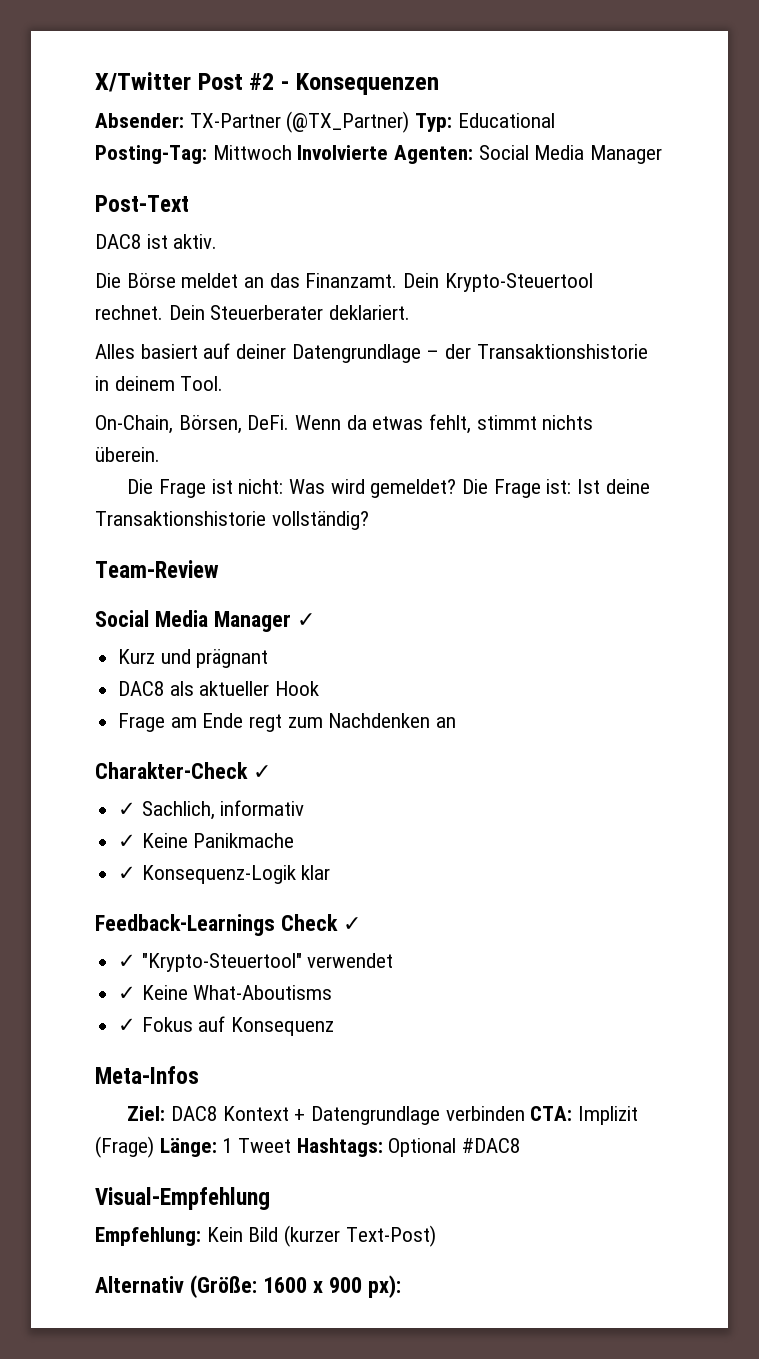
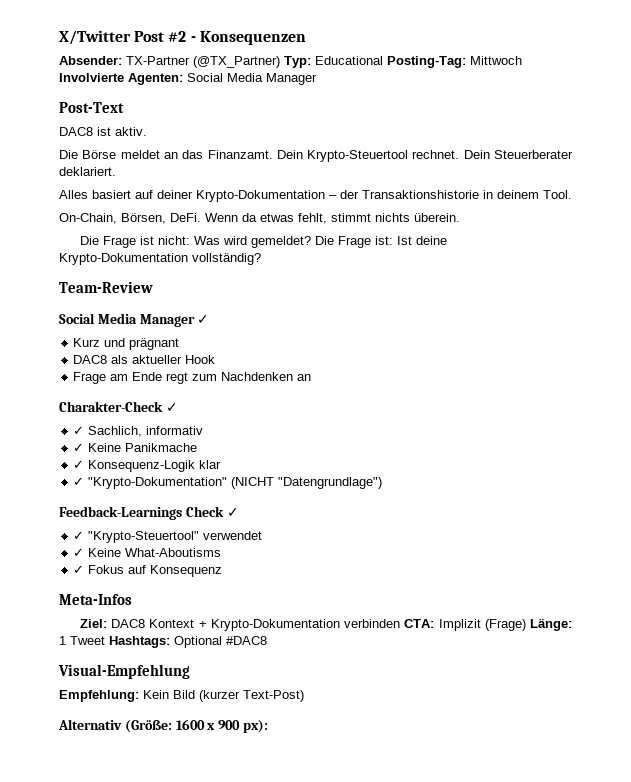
- Alles basiert auf deiner Datengrundlage – der Transaktionshistorie in deinem Tool.
+ Alles basiert auf deiner Krypto-Dokumentation – der Transaktionshistorie in deinem Tool.
- Die Frage ist: Ist deine Transaktionshistorie vollständig?
+ Die Frage ist: Ist deine Krypto-Dokumentation vollständig?
+ ✓ "Krypto-Dokumentation" (NICHT "Datengrundlage")
- Ziel: DAC8 Kontext + Datengrundlage verbinden CTA: Implizit (Frage) Länge: 1 Tweet Hashtags: Optional #DAC8
+ Ziel: DAC8 Kontext + Krypto-Dokumentation verbinden CTA: Implizit (Frage) Länge: 1 Tweet Hashtags: Optional #DAC8

